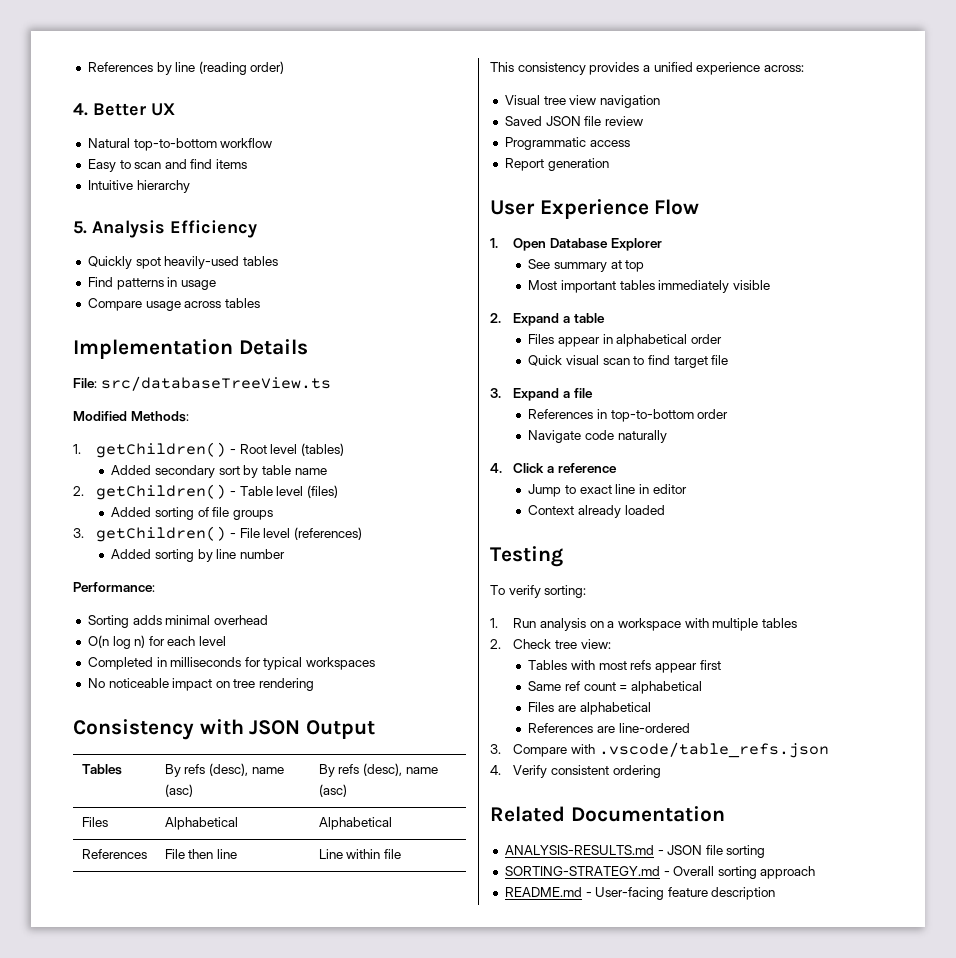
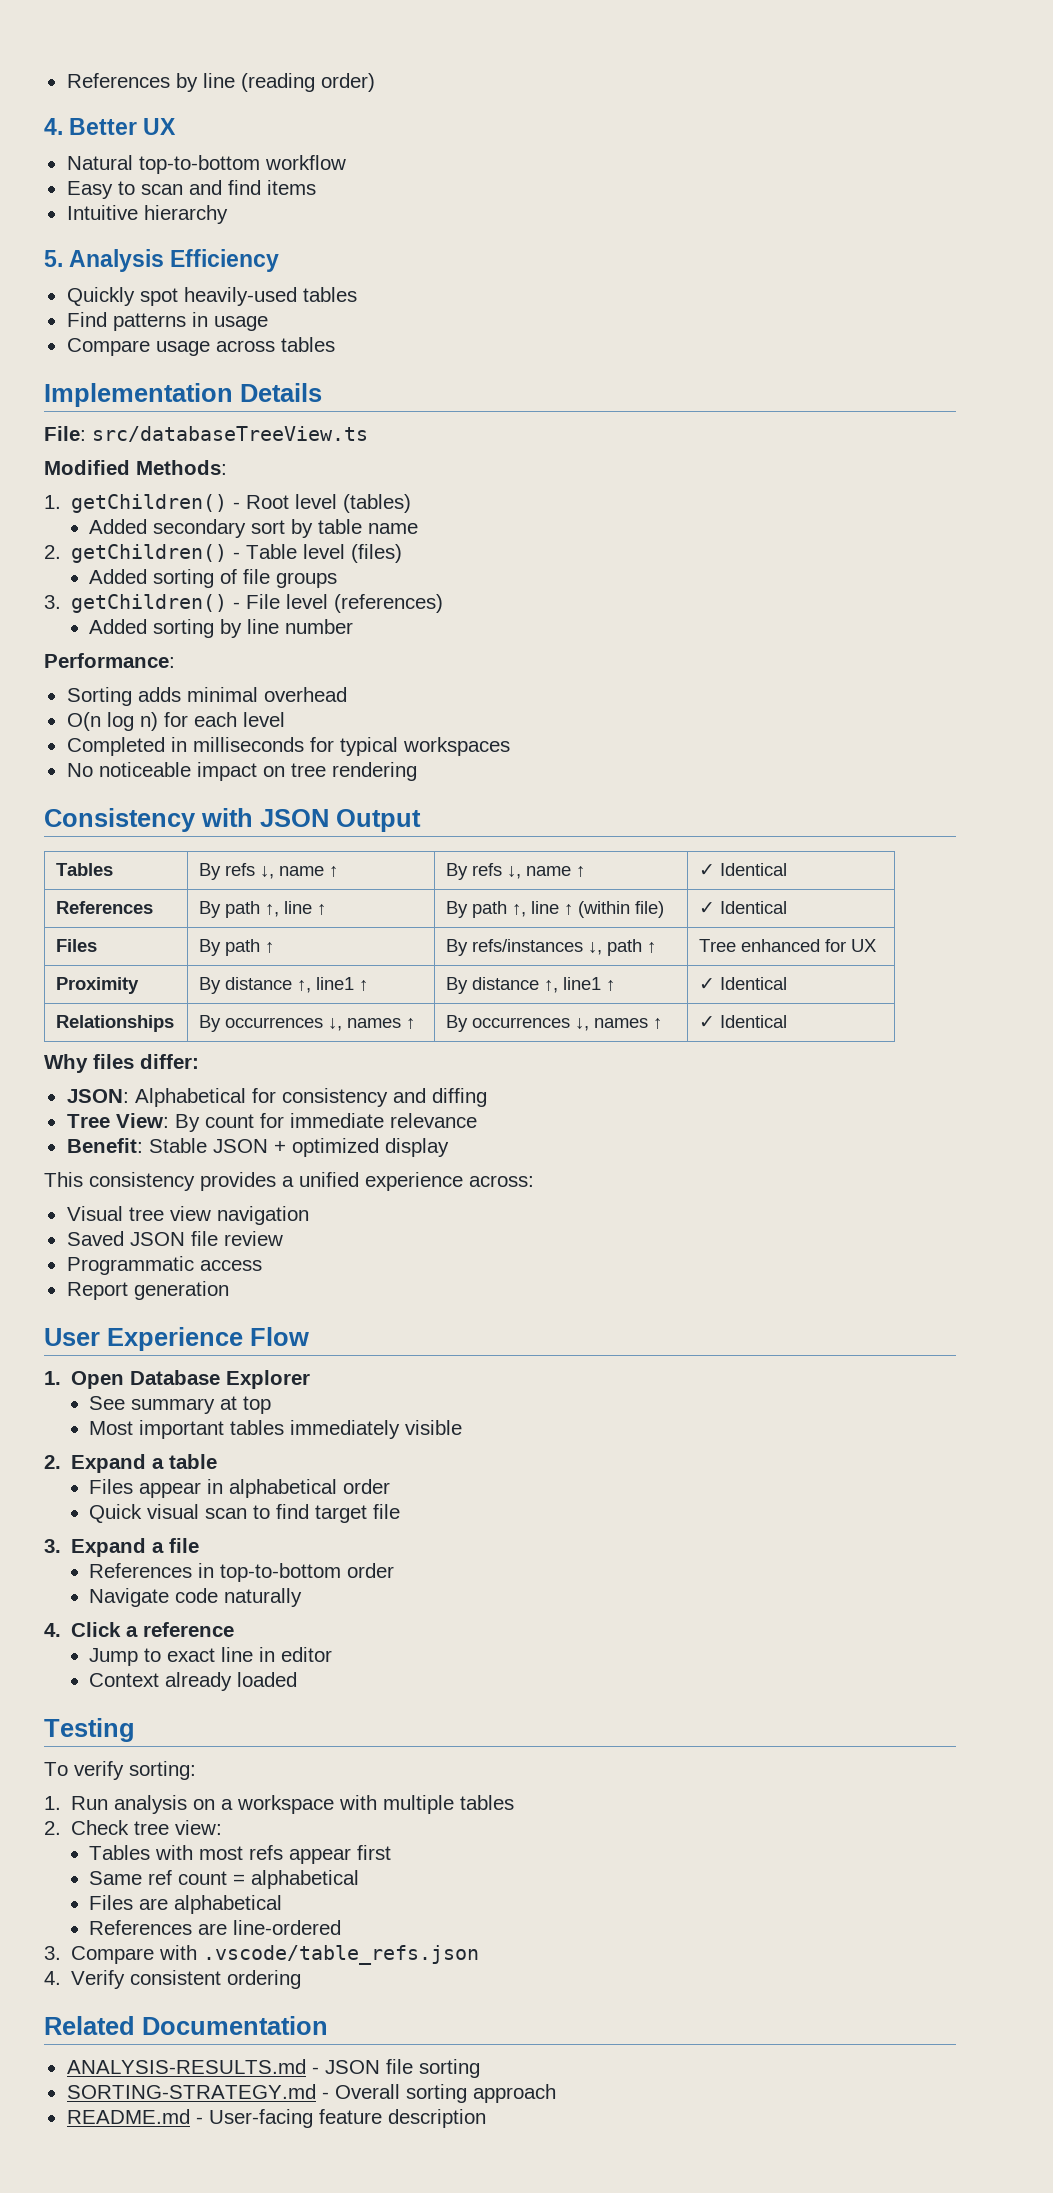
- Tables | By refs (desc), name (asc) | By refs (desc), name (asc)
- Files | Alphabetical | Alphabetical
- References | File then line | Line within file
+ Tables | By refs ↓, name ↑ | By refs ↓, name ↑ | ✓ Identical
+ References | By path ↑, line ↑ | By path ↑, line ↑ (within file) | ✓ Identical
+ Files | By path ↑ | By refs/instances ↓, path ↑ | Tree enhanced for UX
+ Proximity | By distance ↑, line1 ↑ | By distance ↑, line1 ↑ | ✓ Identical
+ Relationships | By occurrences ↓, names ↑ | By occurrences ↓, names ↑ | ✓ Identical
+ Why files differ:
+ JSON: Alphabetical for consistency and diffing
+ Tree View: By count for immediate relevance
+ Benefit: Stable JSON + optimized display

